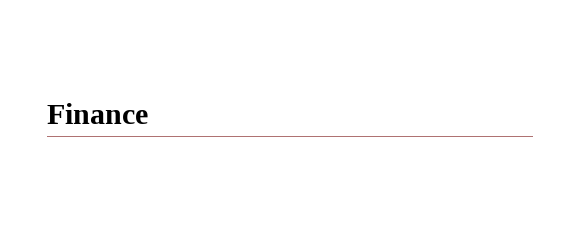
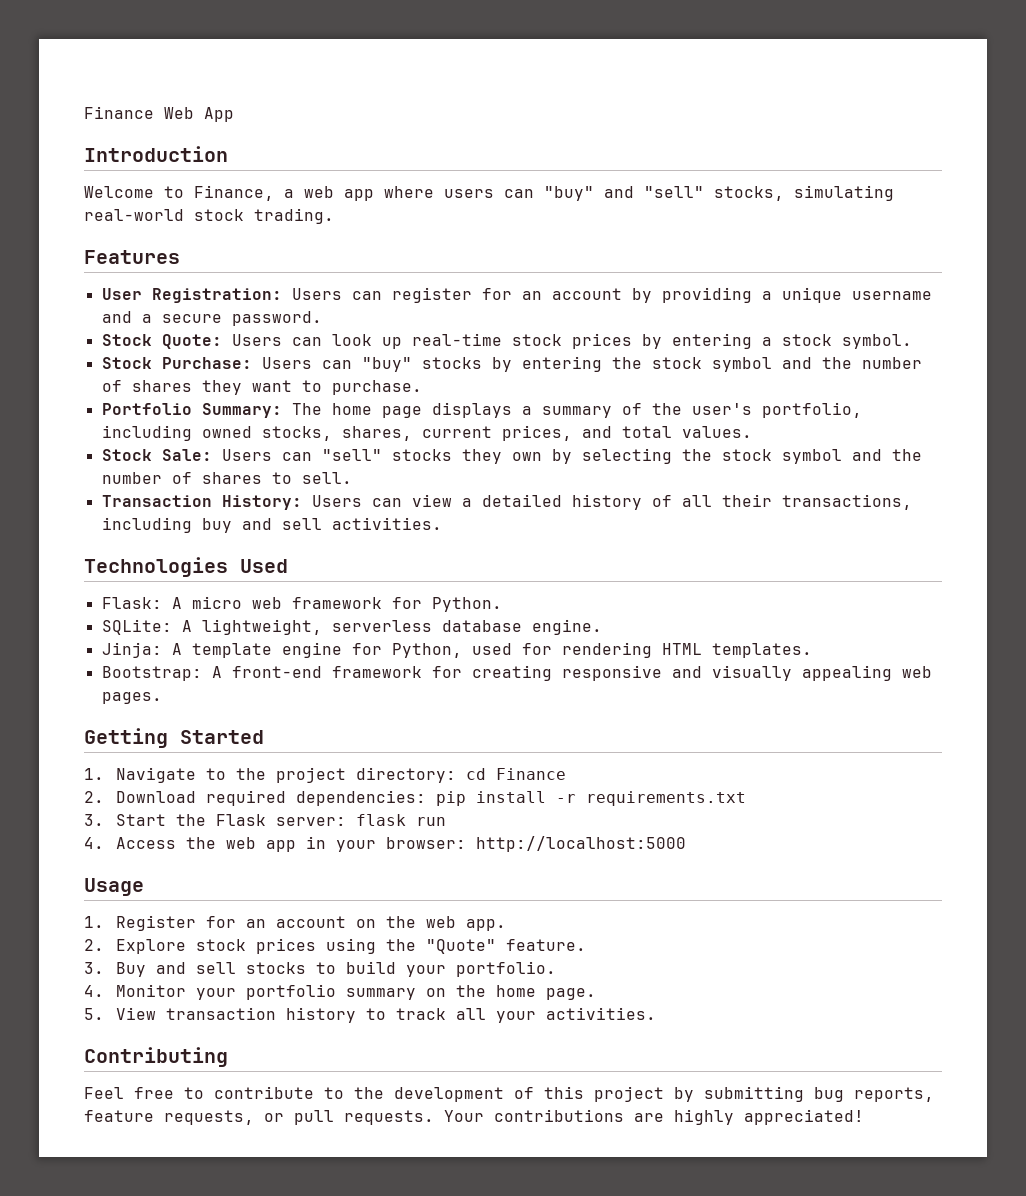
- Finance
+ Finance Web App
+ Introduction
+ Welcome to Finance, a web app where users can "buy" and "sell" stocks, simulating real-world stock trading.
+ Features
+ User Registration: Users can register for an account by providing a unique username and a secure password.
+ Stock Quote: Users can look up real-time stock prices by entering a stock symbol.
+ Stock Purchase: Users can "buy" stocks by entering the stock symbol and the number of shares they want to purchase.
+ Portfolio Summary: The home page displays a summary of the user's portfolio, including owned stocks, shares, current prices, and total values.
+ Stock Sale: Users can "sell" stocks they own by selecting the stock symbol and the number of shares to sell.
+ Transaction History: Users can view a detailed history of all their transactions, including buy and sell activities.
+ Technologies Used
+ Flask: A micro web framework for Python.
+ SQLite: A lightweight, serverless database engine.
+ Jinja: A template engine for Python, used for rendering HTML templates.
+ Bootstrap: A front-end framework for creating responsive and visually appealing web pages.
+ Getting Started
+ 1. Navigate to the project directory: cd Finance
+ 2. Download required dependencies: pip install -r requirements.txt
+ 3. Start the Flask server: flask run
+ 4. Access the web app in your browser: http://localhost:5000
+ Usage
+ 1. Register for an account on the web app.
+ 2. Explore stock prices using the "Quote" feature.
+ 3. Buy and sell stocks to build your portfolio.
+ 4. Monitor your portfolio summary on the home page.
+ 5. View transaction history to track all your activities.
+ Contributing
+ Feel free to contribute to the development of this project by submitting bug reports, feature requests, or pull requests. Your contributions are highly appreciated!

